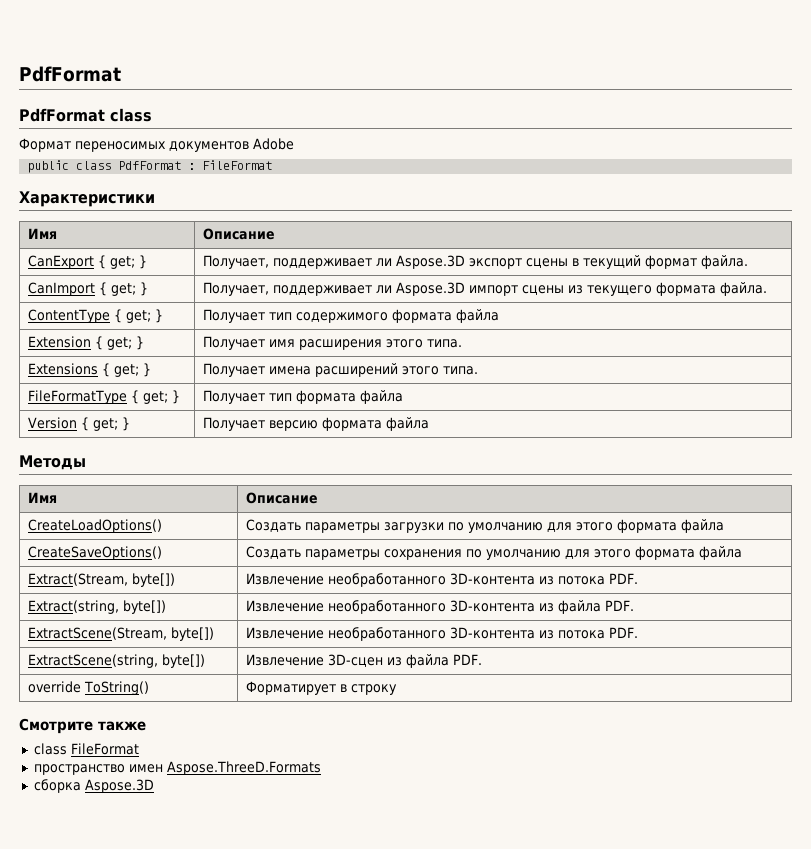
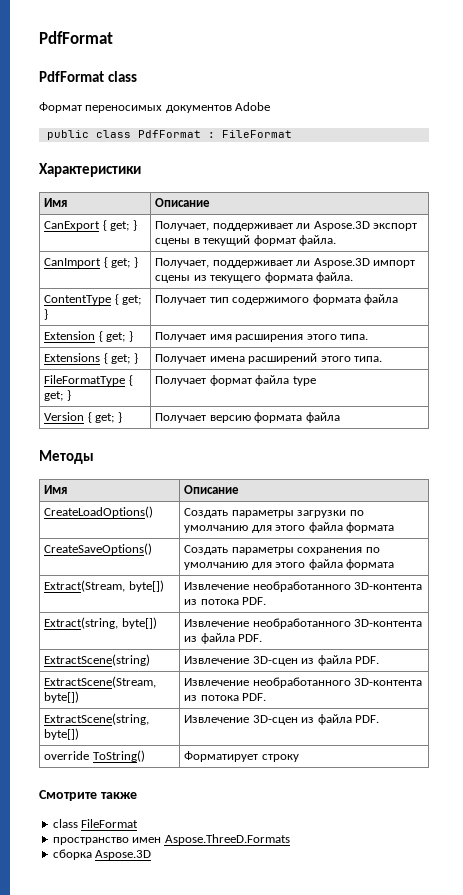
- FileFormatType { get; } | Получает тип формата файла
+ FileFormatType { get; } | Получает формат файла type
- CreateLoadOptions() | Создать параметры загрузки по умолчанию для этого формата файла
+ CreateLoadOptions() | Создать параметры загрузки по умолчанию для этого файла формата
- CreateSaveOptions() | Создать параметры сохранения по умолчанию для этого формата файла
+ CreateSaveOptions() | Создать параметры сохранения по умолчанию для этого файла формата
+ ExtractScene(string) | Извлечение 3D-сцен из файла PDF.
- override ToString() | Форматирует в строку
+ override ToString() | Форматирует строку

